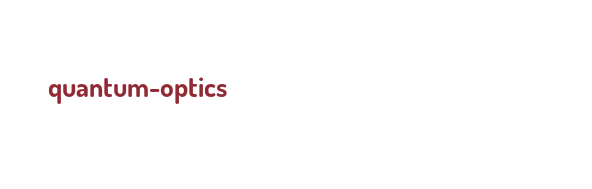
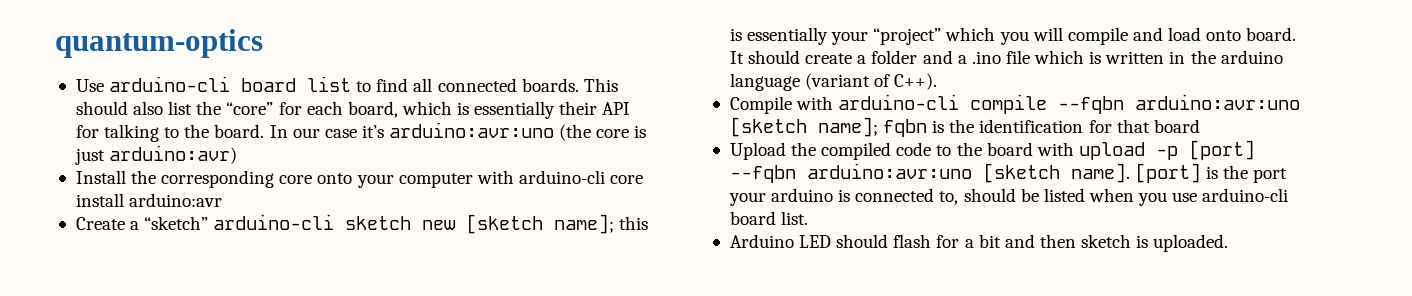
+ Use arduino-cli board list to find all connected boards. This should also list the “core” for each board, which is essentially their API for talking to the board. In our case it’s arduino:avr:uno (the core is just arduino:avr)
+ Install the corresponding core onto your computer with arduino-cli core install arduino:avr
+ Create a “sketch” arduino-cli sketch new [sketch name]; this is essentially your “project” which you will compile and load onto board. It should create a folder and a .ino file which is written in the arduino language (variant of C++).
+ Compile with arduino-cli compile --fqbn arduino:avr:uno [sketch name]; fqbn is the identification for that board
+ Upload the compiled code to the board with upload -p [port] --fqbn arduino:avr:uno [sketch name]. [port] is the port your arduino is connected to, should be listed when you use arduino-cli board list.
+ Arduino LED should flash for a bit and then sketch is uploaded.

